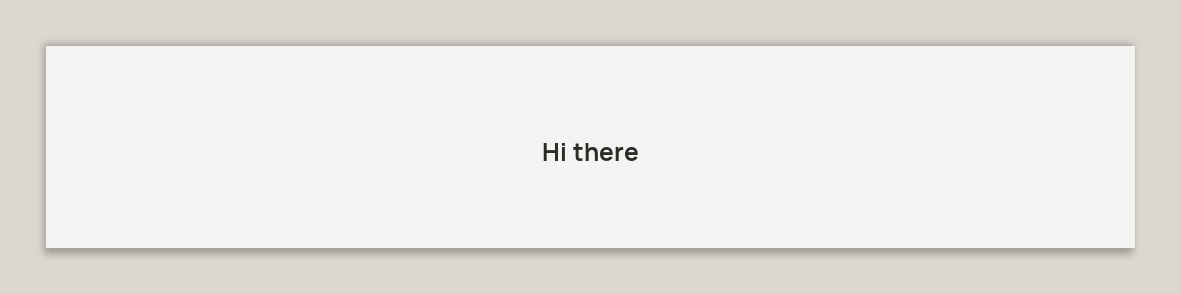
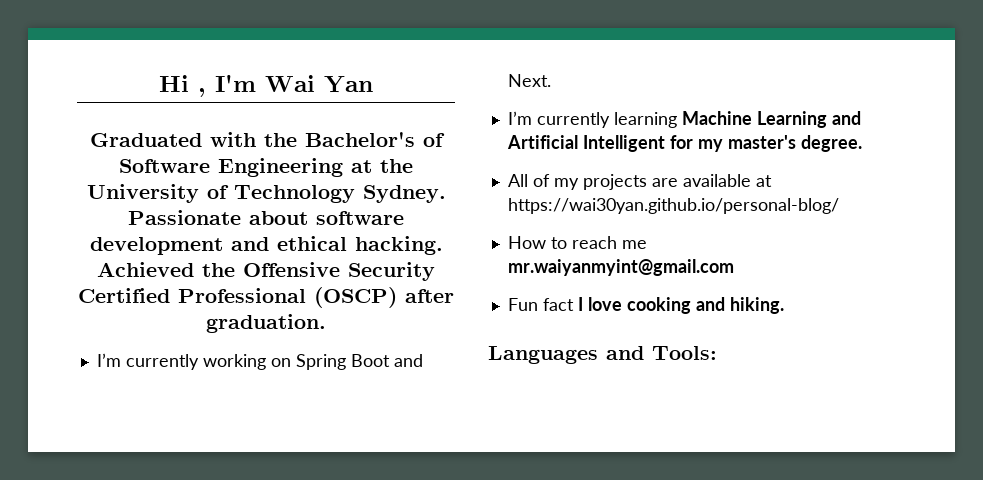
- Hi there
+ Hi , I'm Wai Yan
+ Graduated with the Bachelor's of Software Engineering at the University of Technology Sydney. Passionate about software development and ethical hacking. Achieved the Offensive Security Certified Professional (OSCP) after graduation.
+ I’m currently working on Spring Boot and Next.
+ I’m currently learning Machine Learning and Artificial Intelligent for my master's degree.
+ All of my projects are available at https://wai30yan.github.io/personal-blog/
+ How to reach me mr.waiyanmyint@gmail.com
+ Fun fact I love cooking and hiking.
+ Languages and Tools:

